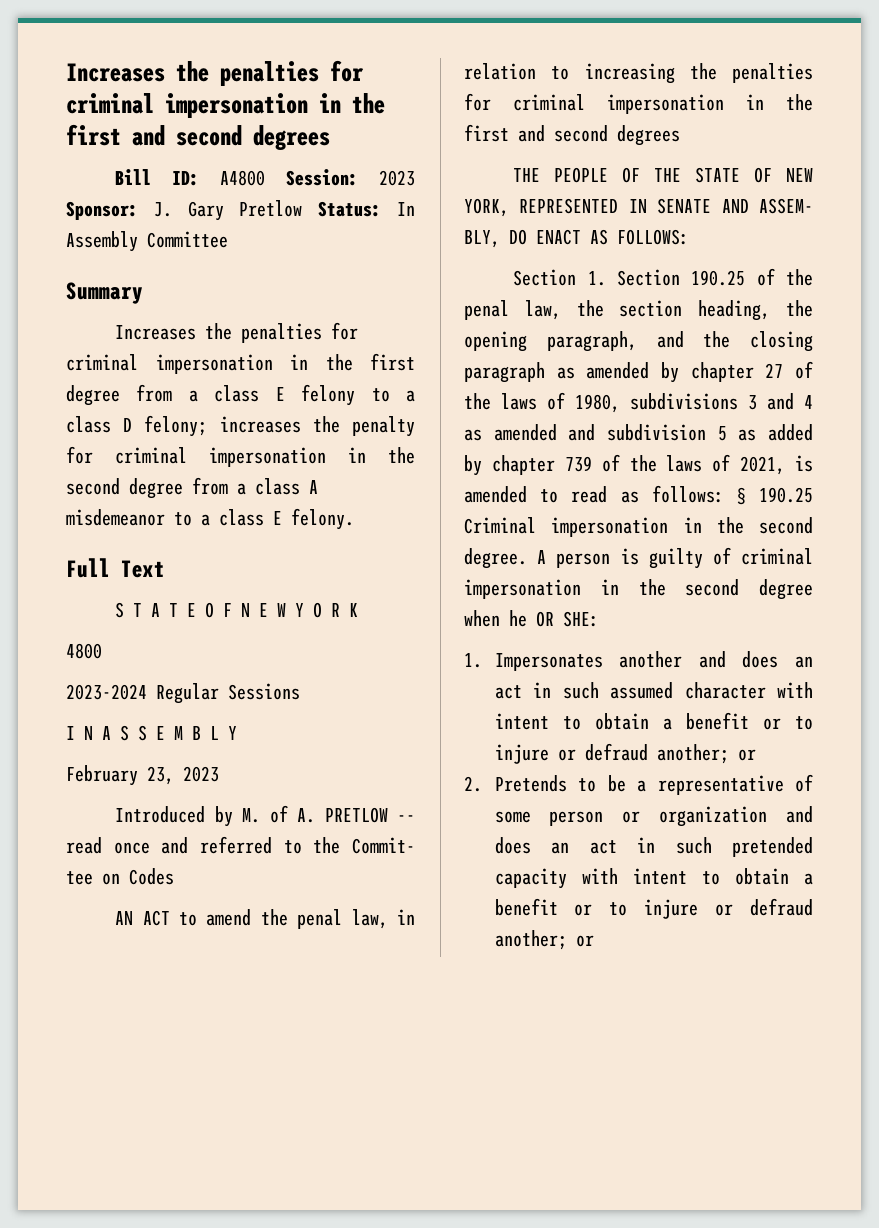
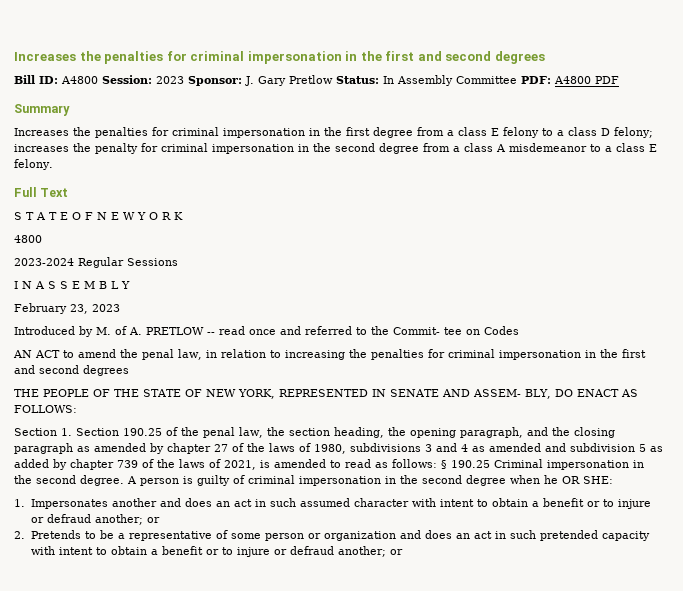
- Bill ID: A4800 Session: 2023 Sponsor: J. Gary Pretlow Status: In Assembly Committee
+ Bill ID: A4800 Session: 2023 Sponsor: J. Gary Pretlow Status: In Assembly Committee PDF: A4800 PDF

